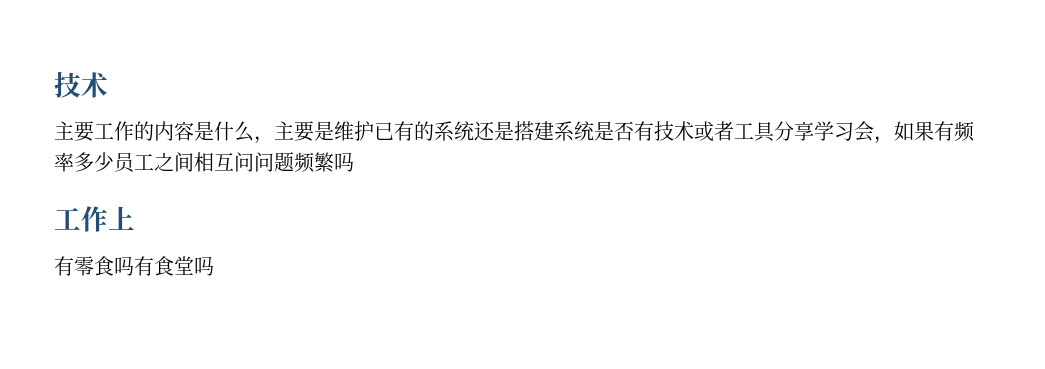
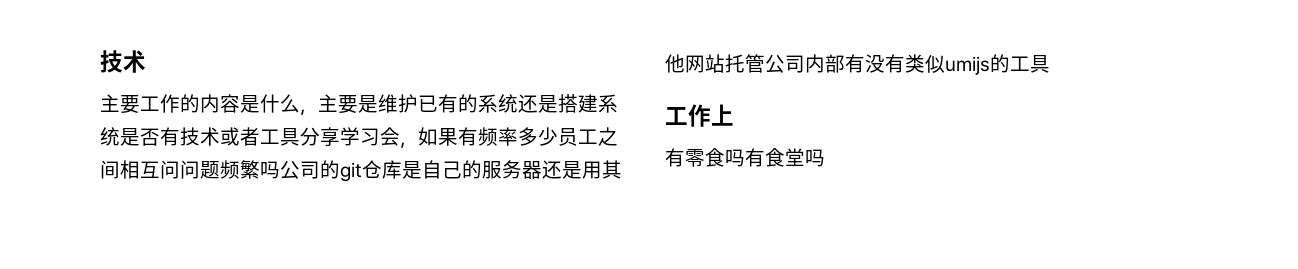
- 主要工作的内容是什么，主要是维护已有的系统还是搭建系统是否有技术或者工具分享学习会，如果有频率多少员工之间相互问问题频繁吗
+ 主要工作的内容是什么，主要是维护已有的系统还是搭建系统是否有技术或者工具分享学习会，如果有频率多少员工之间相互问问题频繁吗公司的git仓库是自己的服务器还是用其他网站托管公司内部有没有类似umijs的工具

